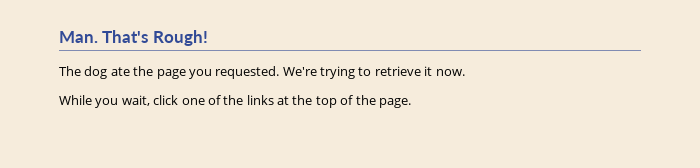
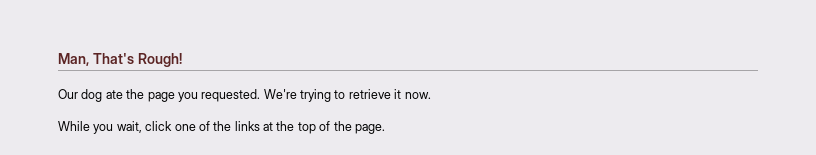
- Man. That's Rough!
+ Man, That's Rough!
- The dog ate the page you requested.
+ Our dog ate the page you requested.

